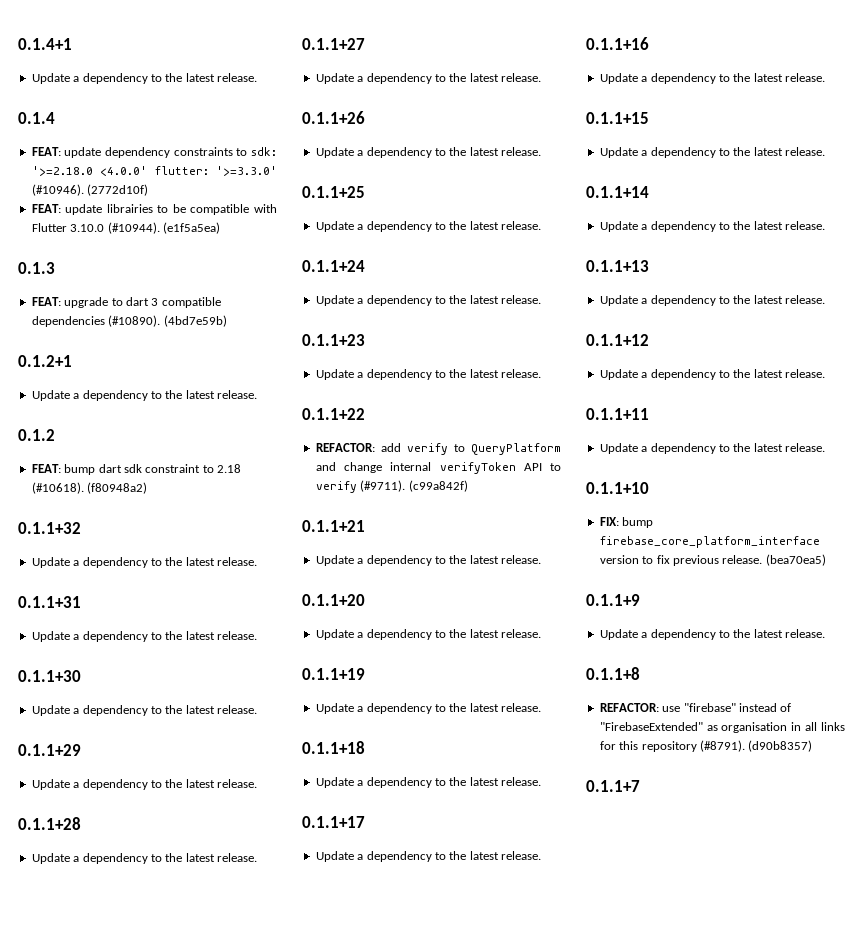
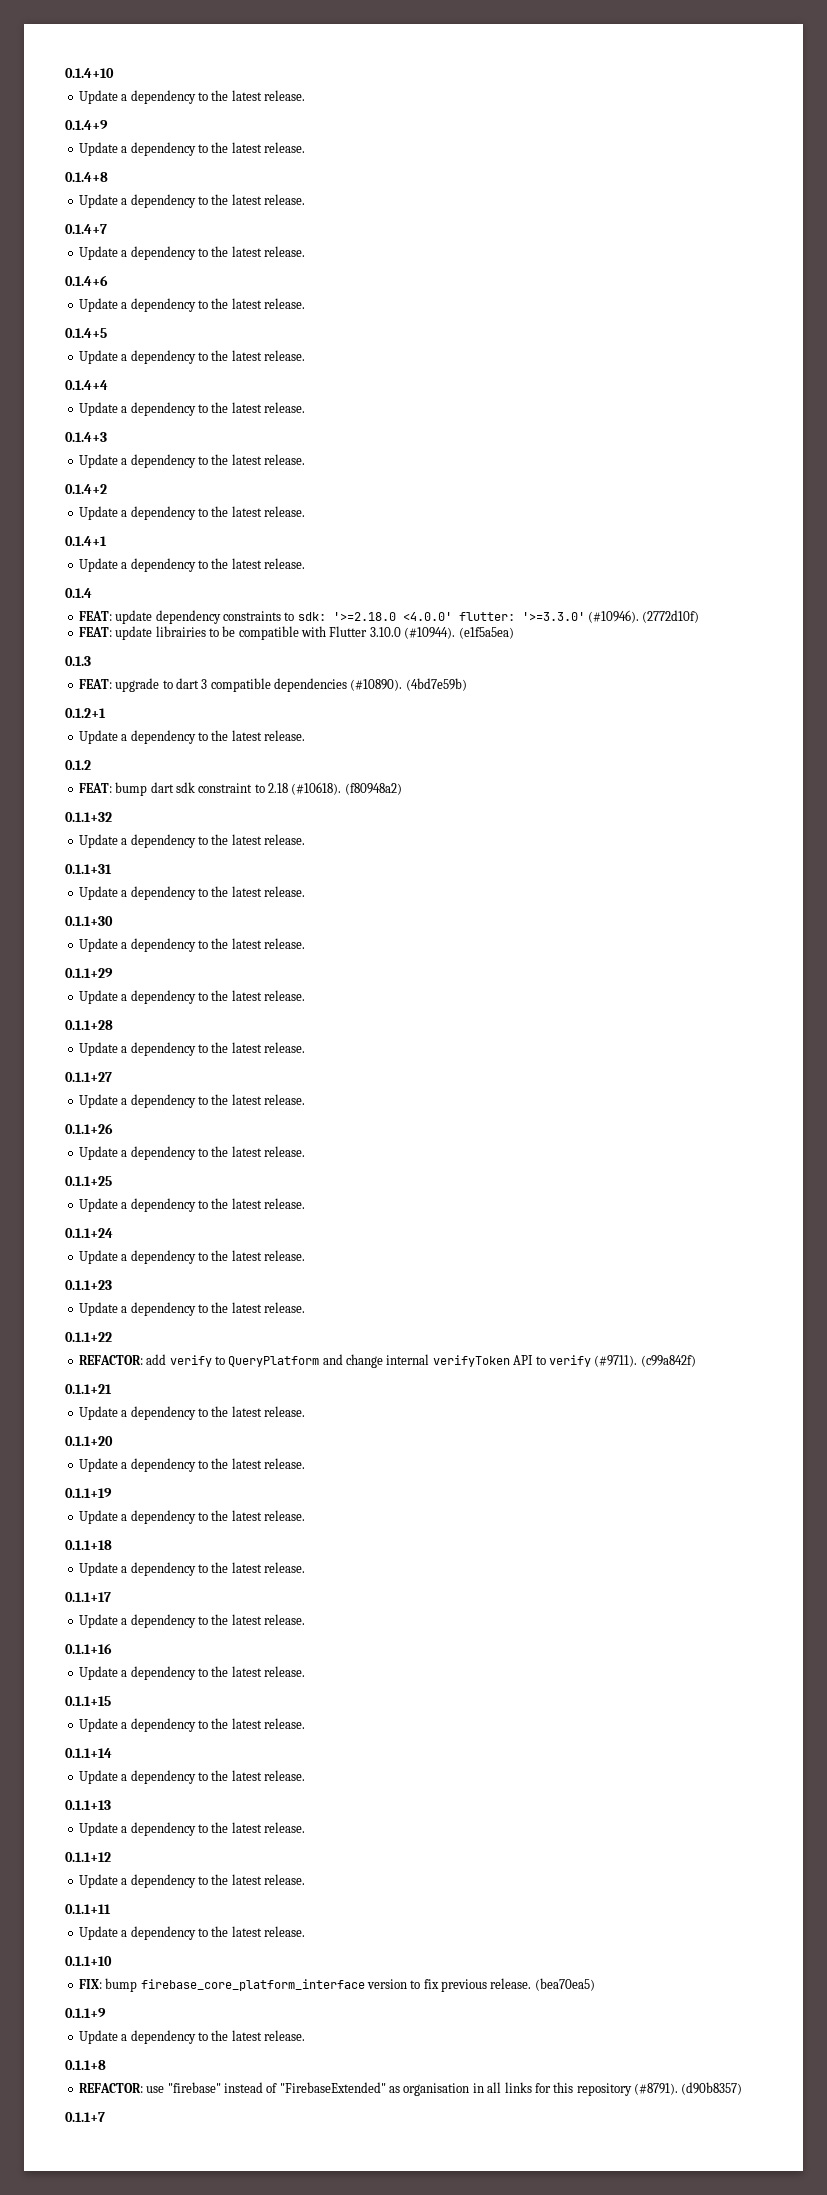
+ 0.1.4+10
+ Update a dependency to the latest release.
+ 0.1.4+9
+ Update a dependency to the latest release.
+ 0.1.4+8
+ Update a dependency to the latest release.
+ 0.1.4+7
+ Update a dependency to the latest release.
+ 0.1.4+6
+ Update a dependency to the latest release.
+ 0.1.4+5
+ Update a dependency to the latest release.
+ 0.1.4+4
+ Update a dependency to the latest release.
+ 0.1.4+3
+ Update a dependency to the latest release.
+ 0.1.4+2
+ Update a dependency to the latest release.

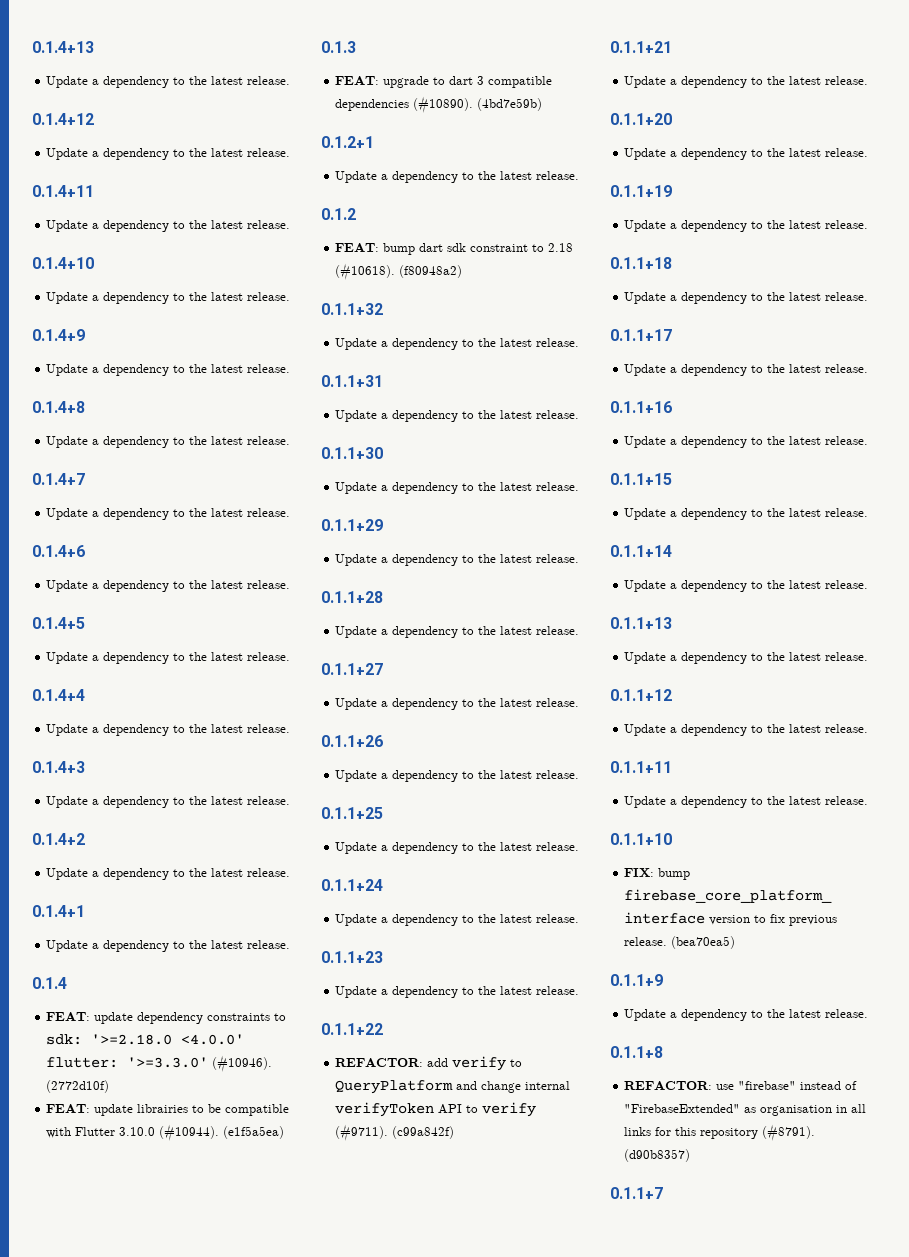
+ 0.1.4+13
+ Update a dependency to the latest release.
+ 0.1.4+12
+ Update a dependency to the latest release.
+ 0.1.4+11
+ Update a dependency to the latest release.

